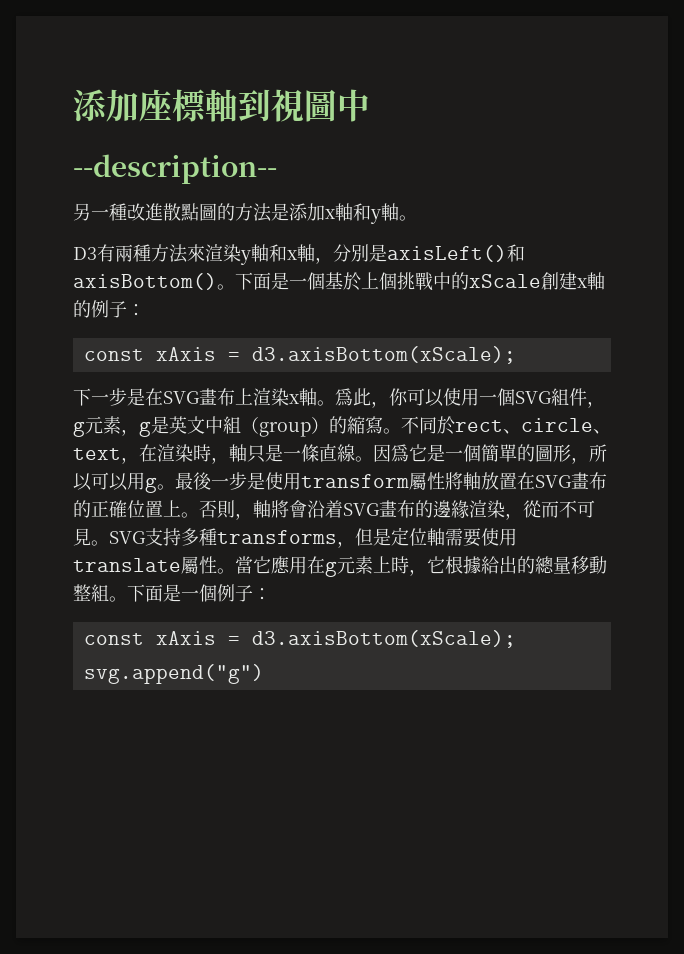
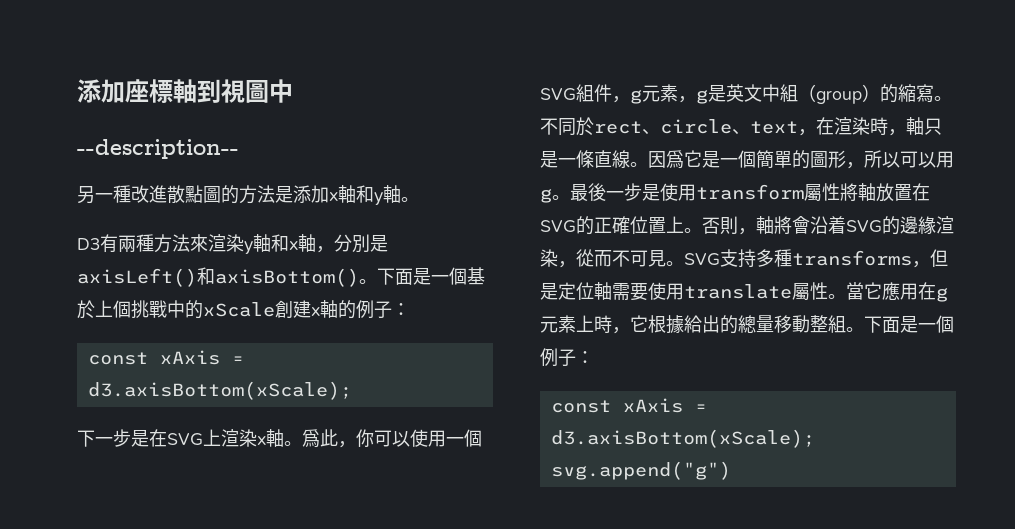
- 下一步是在SVG畫布上渲染x軸。
+ 下一步是在SVG上渲染x軸。
- 最後一步是使用transform屬性將軸放置在SVG畫布的正確位置上。
+ 最後一步是使用transform屬性將軸放置在SVG的正確位置上。
- 否則，軸將會沿着SVG畫布的邊緣渲染，從而不可見。
+ 否則，軸將會沿着SVG的邊緣渲染，從而不可見。

